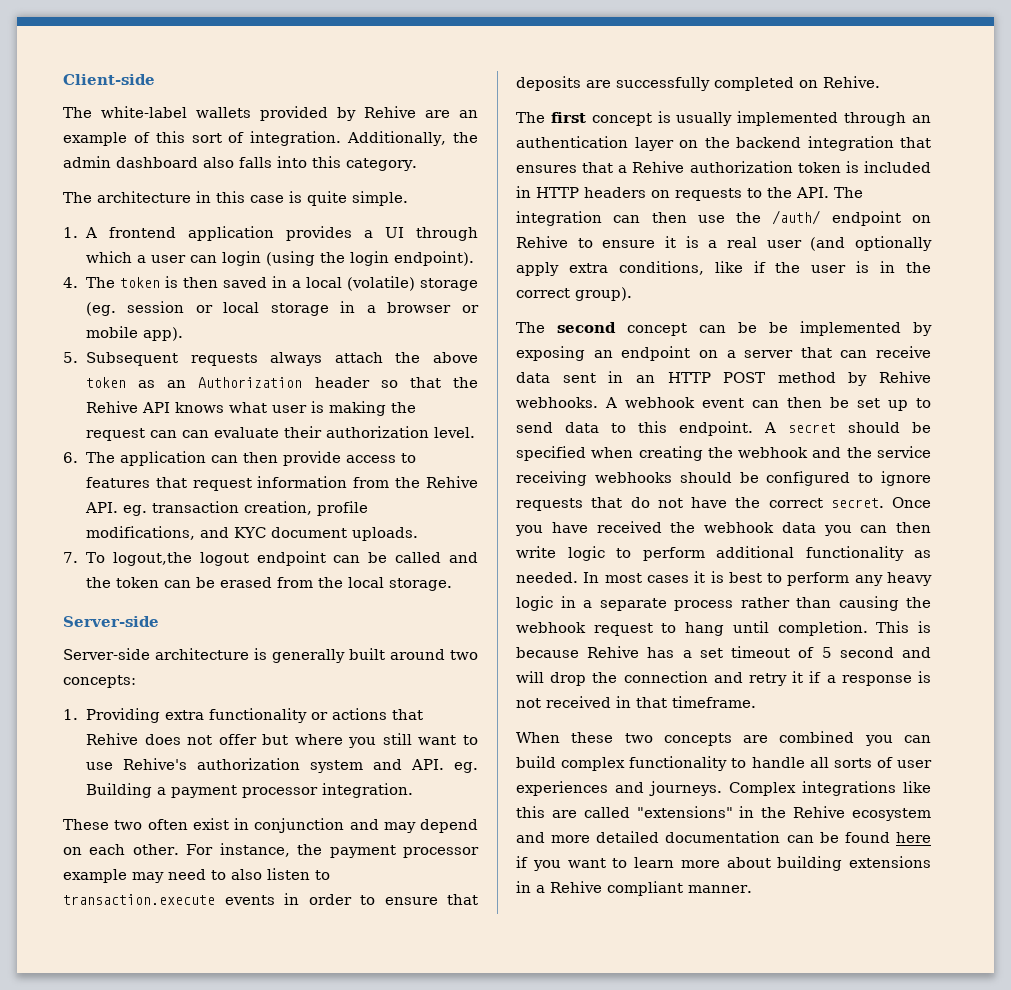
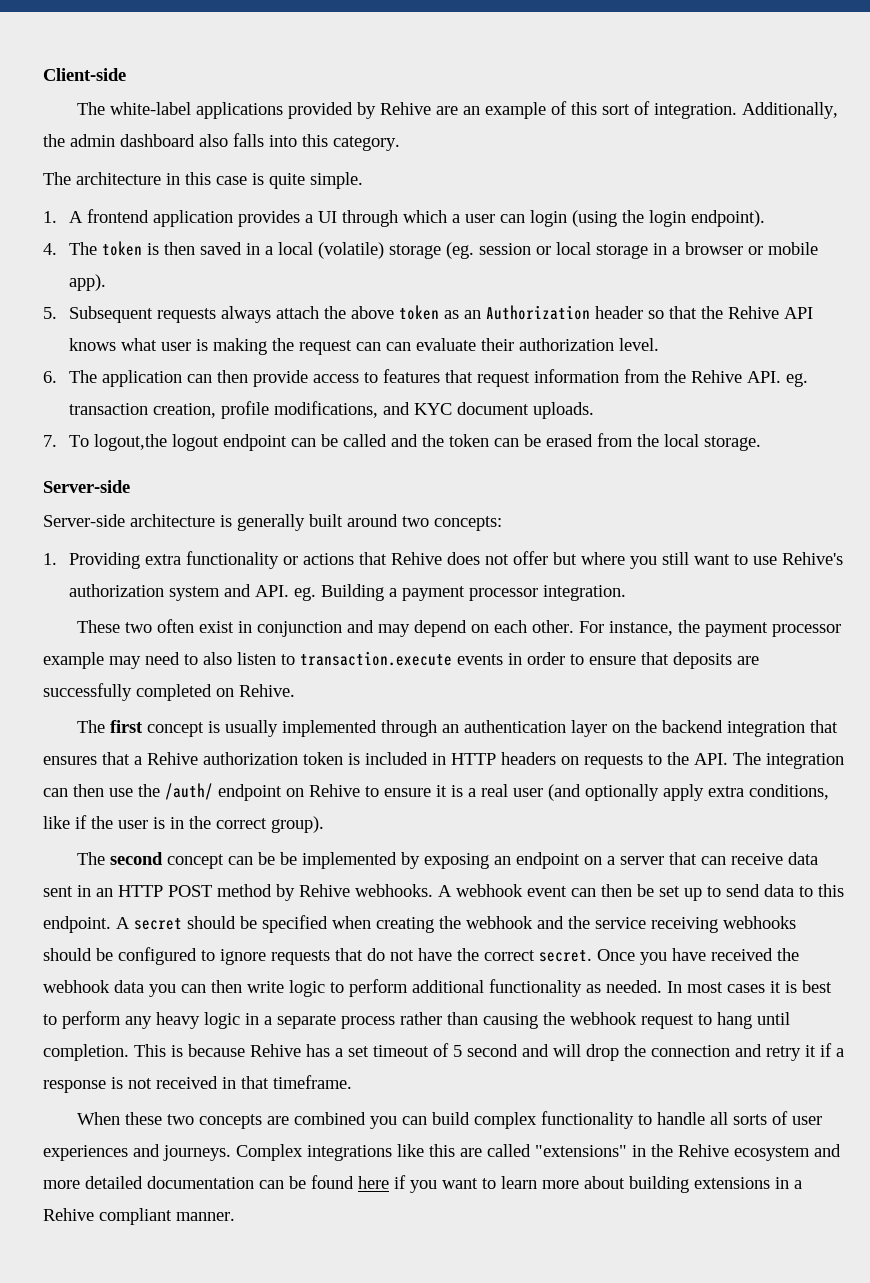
- The white-label wallets provided by Rehive are an example of this sort of integration.
+ The white-label applications provided by Rehive are an example of this sort of integration.

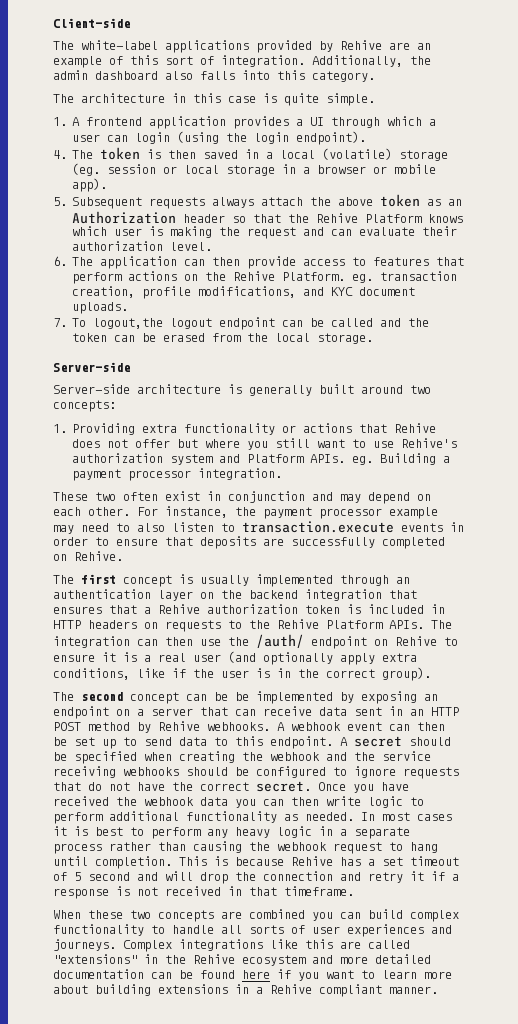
- 5. Subsequent requests always attach the above token as an Authorization header so that the Rehive API knows what user is making the request can can evaluate their authorization level.
+ 5. Subsequent requests always attach the above token as an Authorization header so that the Rehive Platform knows which user is making the request and can evaluate their authorization level.
- 6. The application can then provide access to features that request information from the Rehive API. eg. transaction creation, profile modifications, and KYC document uploads.
+ 6. The application can then provide access to features that perform actions on the Rehive Platform. eg. transaction creation, profile modifications, and KYC document uploads.
- 1. Providing extra functionality or actions that Rehive does not offer but where you still want to use Rehive's authorization system and API. eg. Building a payment processor integration.
+ 1. Providing extra functionality or actions that Rehive does not offer but where you still want to use Rehive's authorization system and Platform APIs. eg. Building a payment processor integration.
- The first concept is usually implemented through an authentication layer on the backend integration that ensures that a Rehive authorization token is included in HTTP headers on requests to the API. The integration can then use the /auth/ endpoint on Rehive to ensure it is a real user (and optionally apply extra conditions, like if the user is in the correct group).
+ The first concept is usually implemented through an authentication layer on the backend integration that ensures that a Rehive authorization token is included in HTTP headers on requests to the Rehive Platform APIs. The integration can then use the /auth/ endpoint on Rehive to ensure it is a real user (and optionally apply extra conditions, like if the user is in the correct group).

